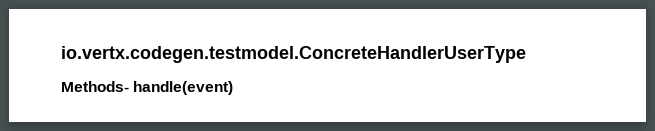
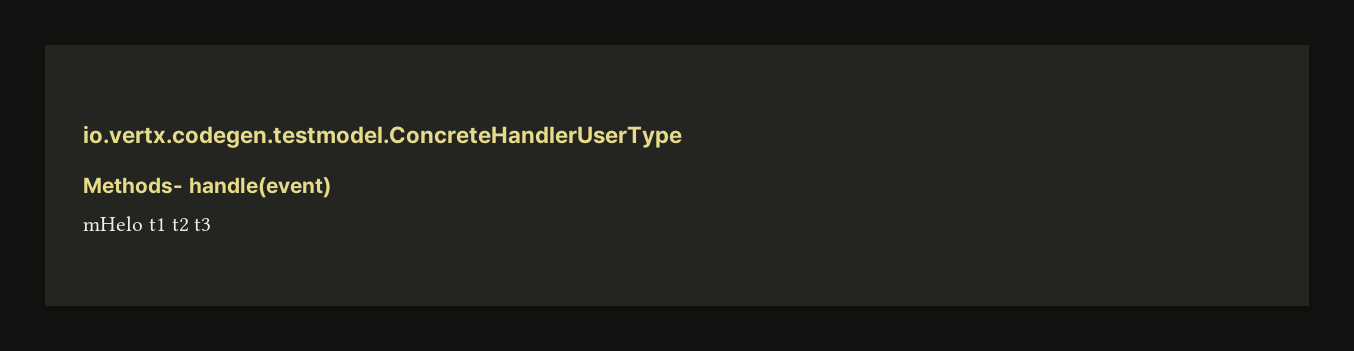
+ mHelo t1 t2 t3

